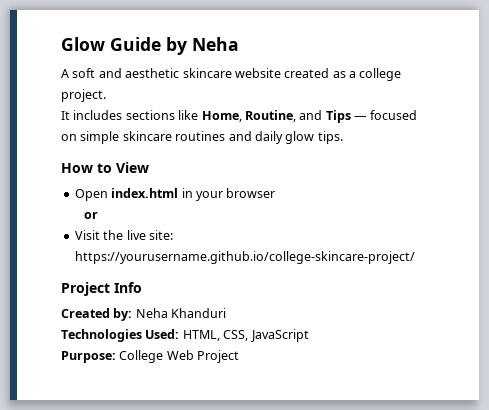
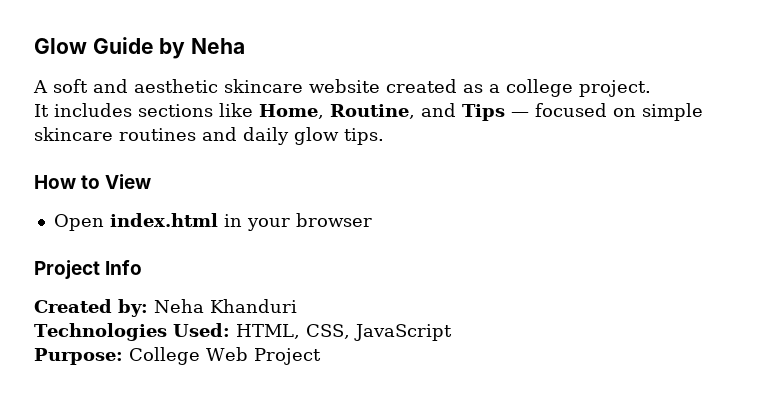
- or
- Visit the live site: https://yourusername.github.io/college-skincare-project/

